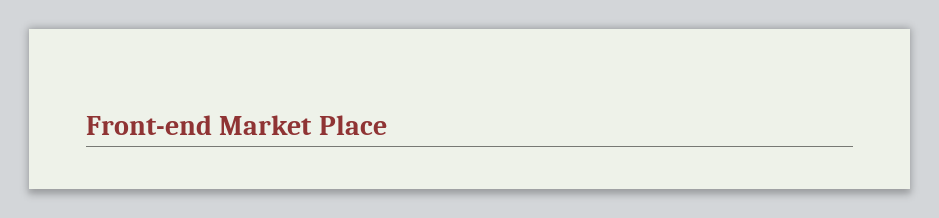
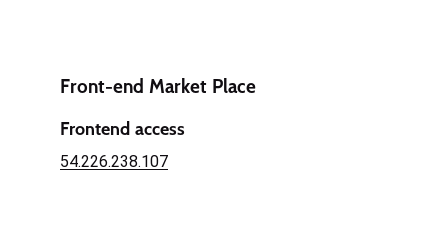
+ Frontend access
+ 54.226.238.107

